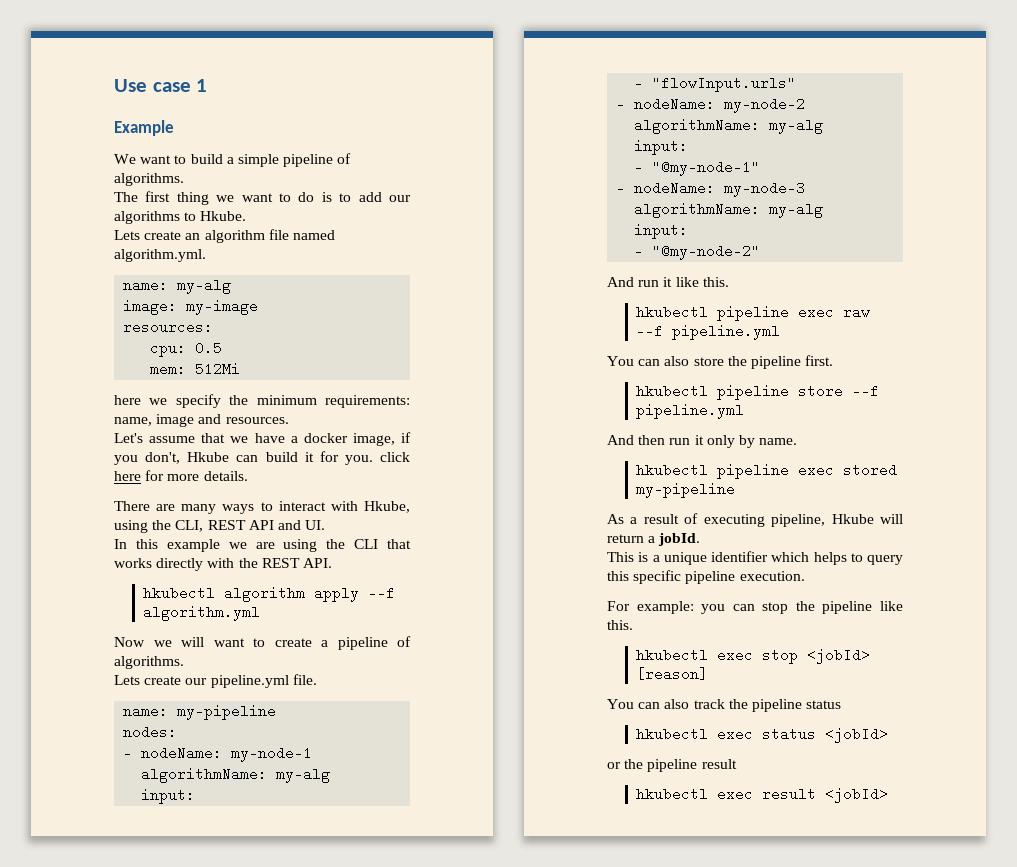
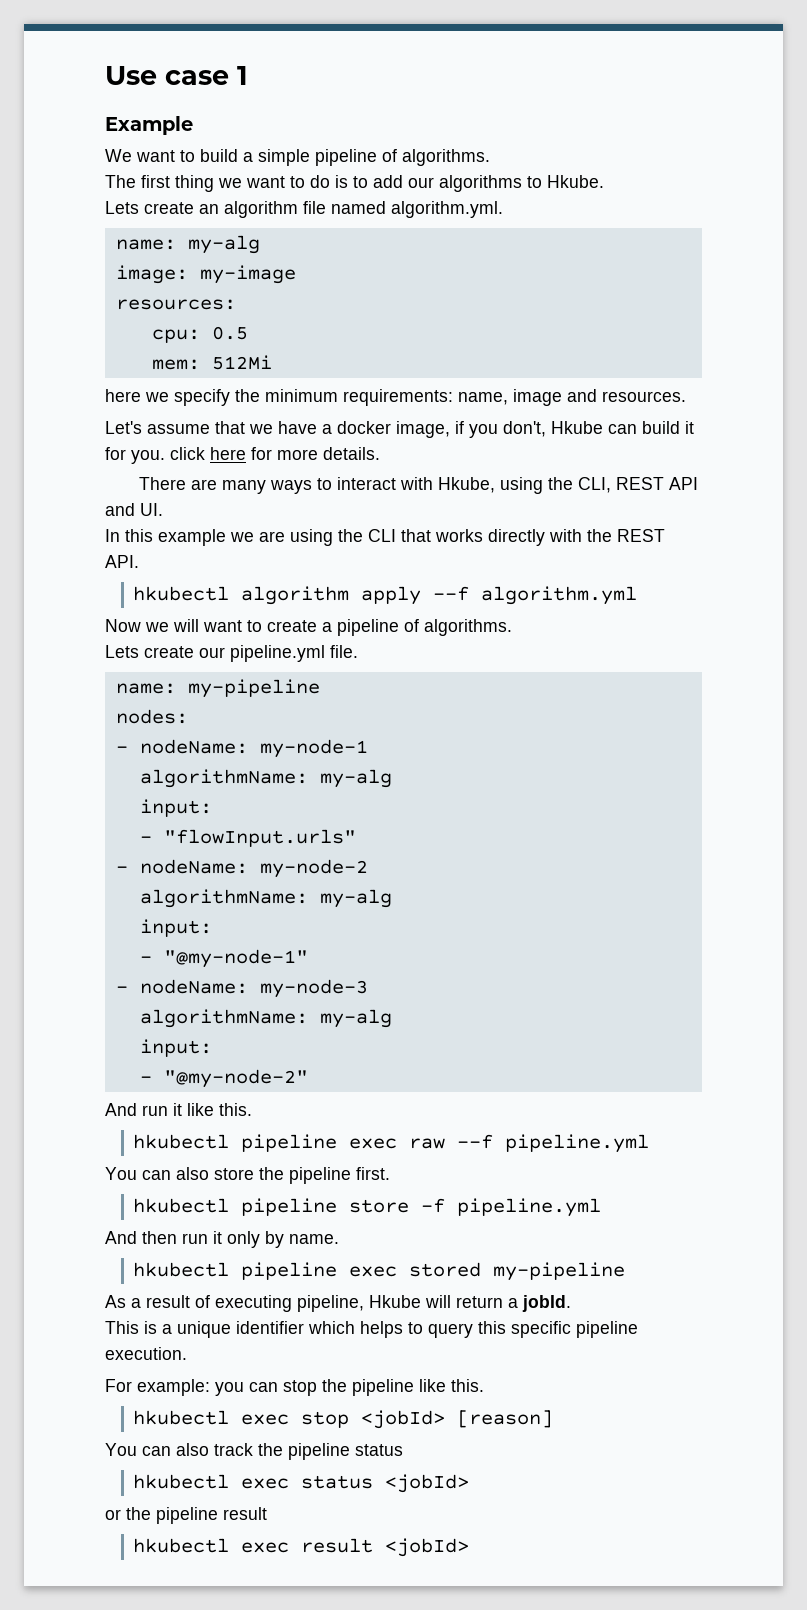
- hkubectl pipeline store --f pipeline.yml
+ hkubectl pipeline store -f pipeline.yml

